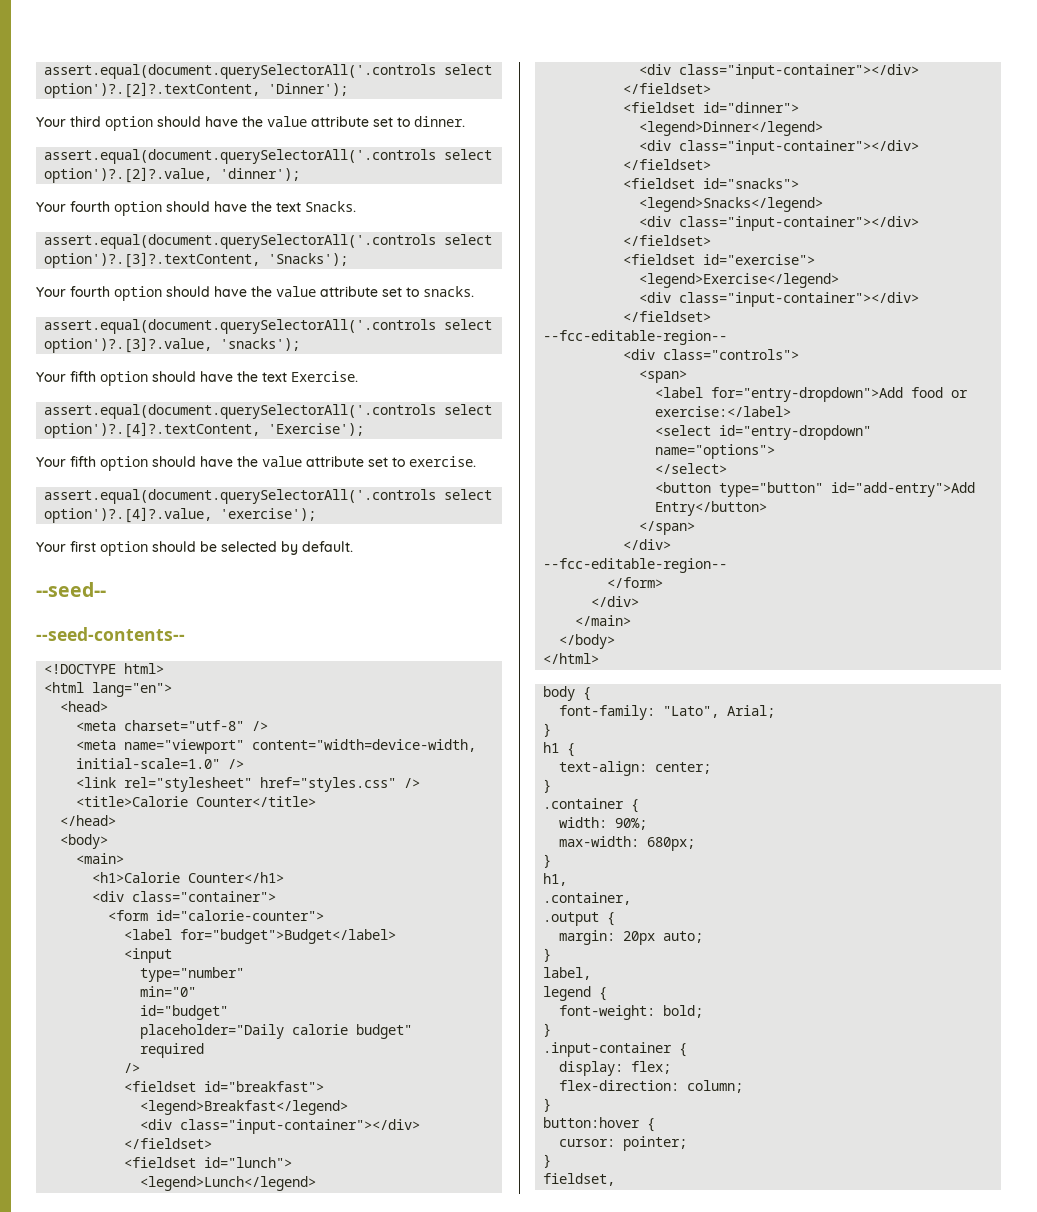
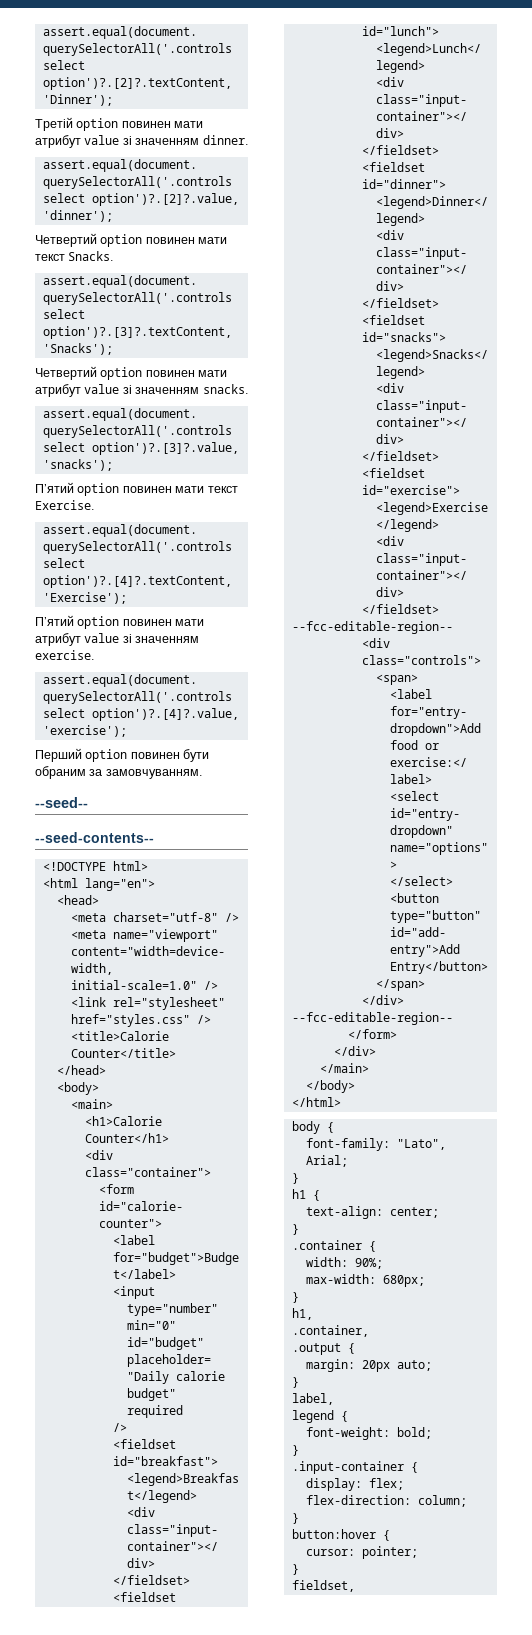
- Your third option should have the value attribute set to dinner.
+ Третій option повинен мати атрибут value зі значенням dinner.
- Your fourth option should have the text Snacks.
+ Четвертий option повинен мати текст Snacks.
- Your fourth option should have the value attribute set to snacks.
+ Четвертий option повинен мати атрибут value зі значенням snacks.
- Your fifth option should have the text Exercise.
+ П’ятий option повинен мати текст Exercise.
- Your fifth option should have the value attribute set to exercise.
+ П’ятий option повинен мати атрибут value зі значенням exercise.
- Your first option should be selected by default.
+ Перший option повинен бути обраним за замовчуванням.

